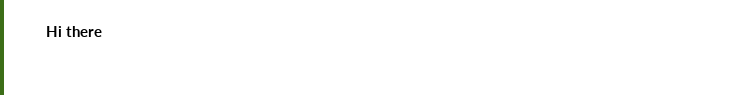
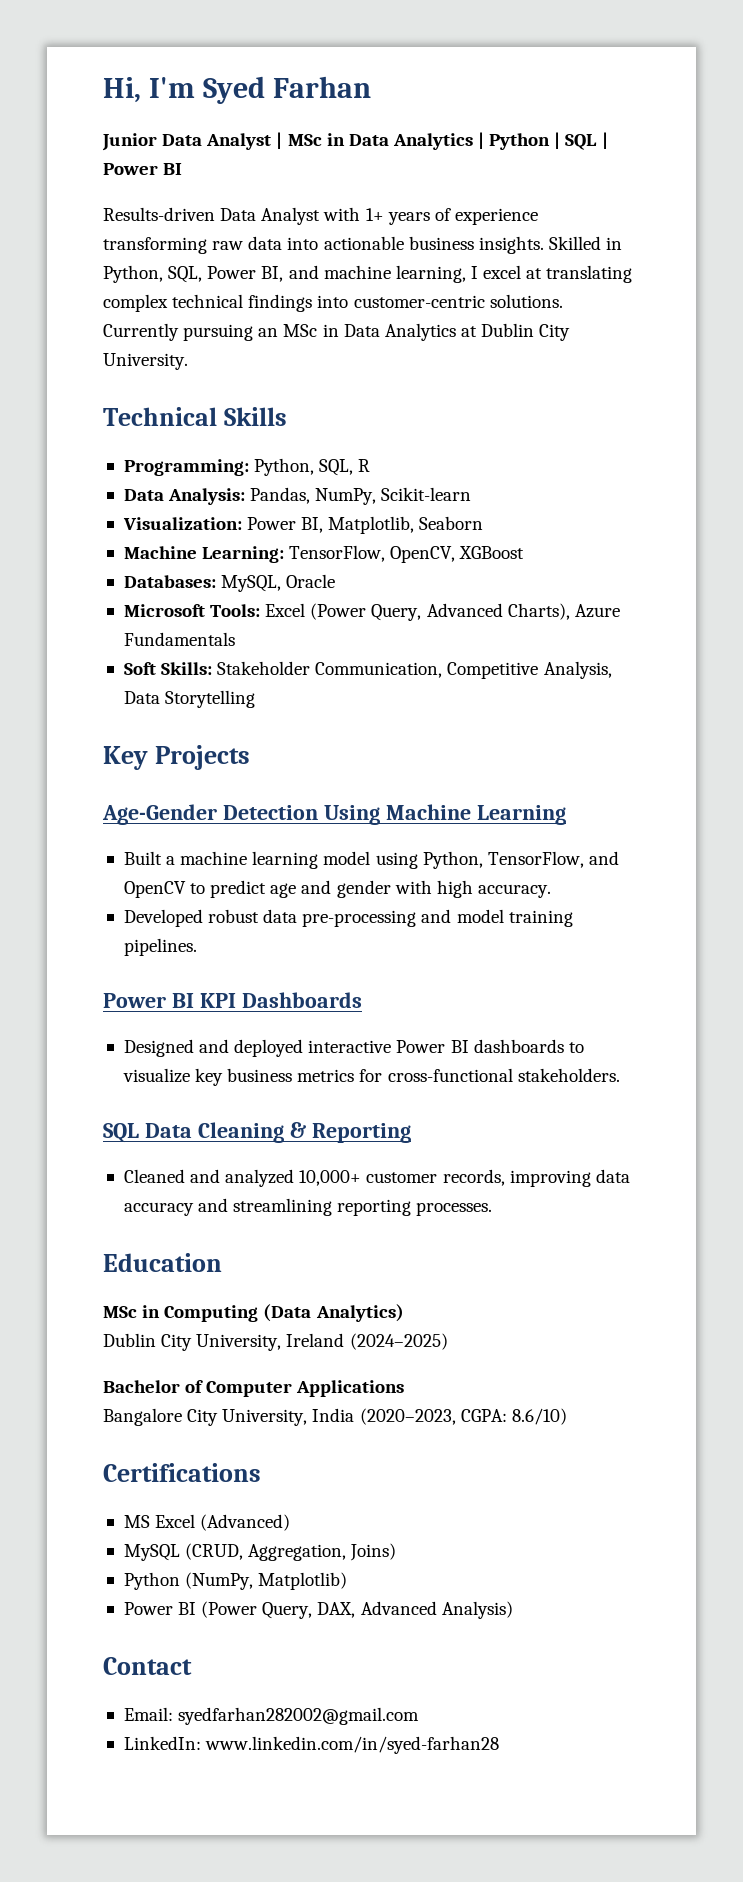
- Hi there
+ Hi, I'm Syed Farhan
+ Junior Data Analyst | MSc in Data Analytics | Python | SQL | Power BI
+ Results-driven Data Analyst with 1+ years of experience transforming raw data into actionable business insights. Skilled in Python, SQL, Power BI, and machine learning, I excel at translating complex technical findings into customer-centric solutions. Currently pursuing an MSc in Data Analytics at Dublin City University.
+ Technical Skills
+ Programming: Python, SQL, R
+ Data Analysis: Pandas, NumPy, Scikit-learn
+ Visualization: Power BI, Matplotlib, Seaborn
+ Machine Learning: TensorFlow, OpenCV, XGBoost
+ Databases: MySQL, Oracle
+ Microsoft Tools: Excel (Power Query, Advanced Charts), Azure Fundamentals
+ Soft Skills: Stakeholder Communication, Competitive Analysis, Data Storytelling
+ Key Projects
+ Age-Gender Detection Using Machine Learning
+ Built a machine learning model using Python, TensorFlow, and OpenCV to predict age and gender with high accuracy.
+ Developed robust data pre-processing and model training pipelines.
+ Power BI KPI Dashboards
+ Designed and deployed interactive Power BI dashboards to visualize key business metrics for cross-functional stakeholders.
+ SQL Data Cleaning & Reporting
+ Cleaned and analyzed 10,000+ customer records, improving data accuracy and streamlining reporting processes.
+ Education
+ MSc in Computing (Data Analytics)
+ Dublin City University, Ireland (2024–2025)
+ Bachelor of Computer Applications
+ Bangalore City University, India (2020–2023, CGPA: 8.6/10)
+ Certifications
+ MS Excel (Advanced)
+ MySQL (CRUD, Aggregation, Joins)
+ Python (NumPy, Matplotlib)
+ Power BI (Power Query, DAX, Advanced Analysis)
+ Contact
+ Email: syedfarhan282002@gmail.com
+ LinkedIn: www.linkedin.com/in/syed-farhan28

